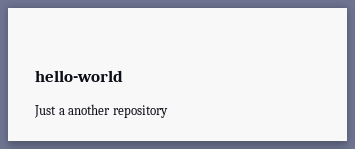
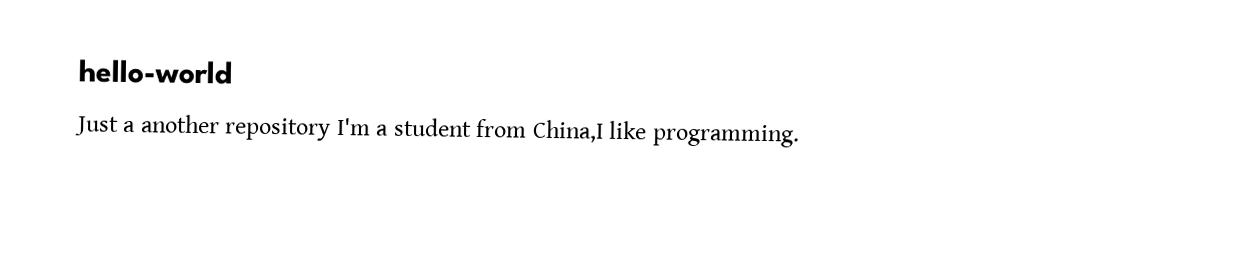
- Just a another repository
+ Just a another repository I'm a student from China,I like programming.

